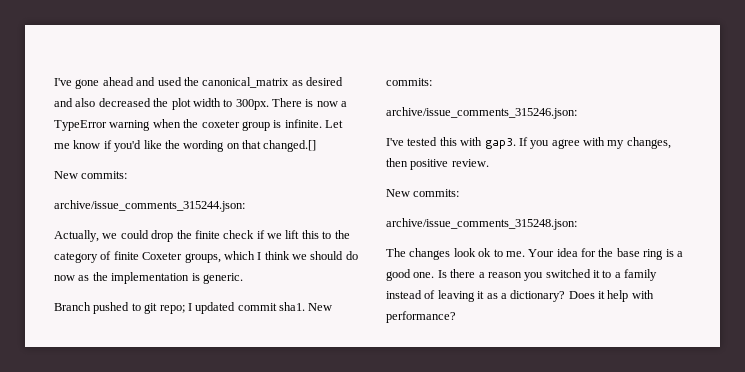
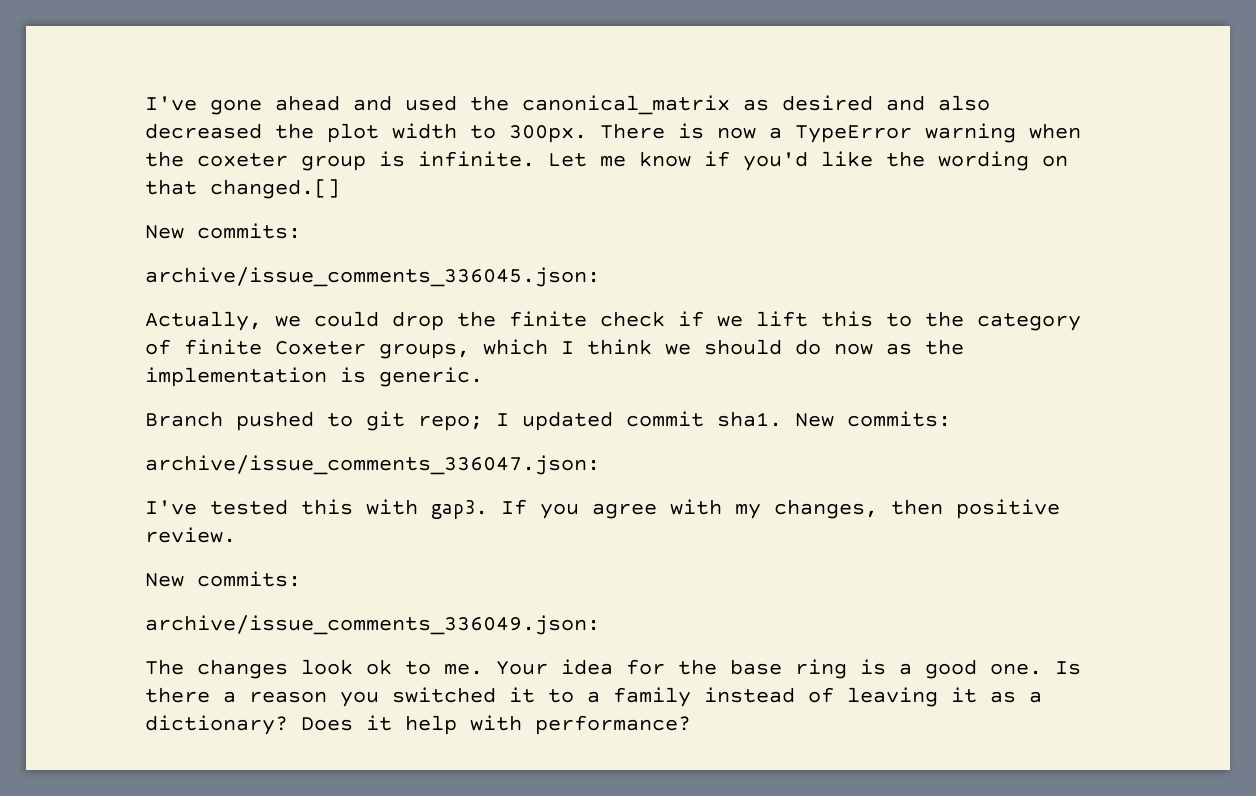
- archive/issue_comments_315244.json:
+ archive/issue_comments_336045.json:
- archive/issue_comments_315246.json:
+ archive/issue_comments_336047.json:
- archive/issue_comments_315248.json:
+ archive/issue_comments_336049.json:

